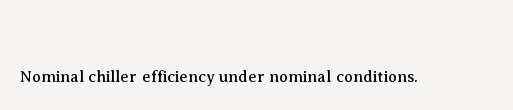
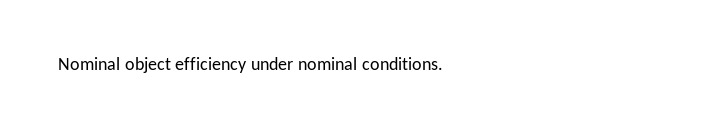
- Nominal chiller efficiency under nominal conditions.
+ Nominal object efficiency under nominal conditions.

